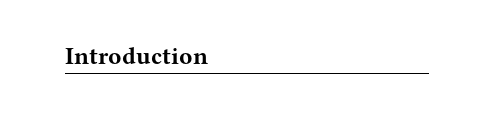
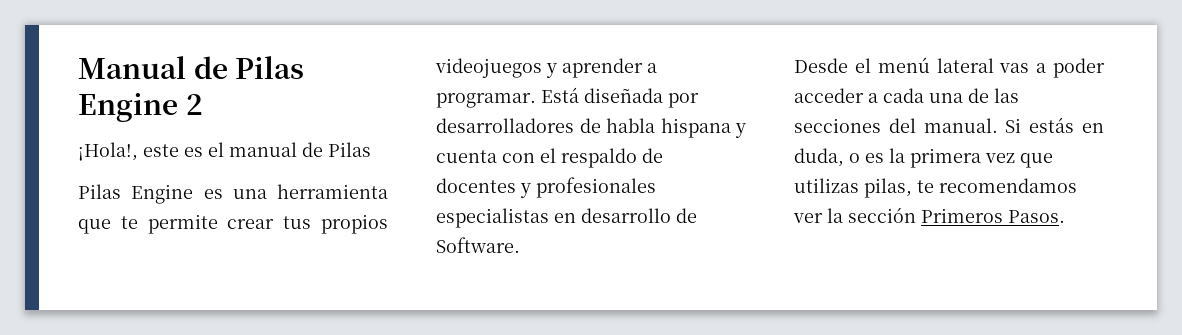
- Introduction
+ Manual de Pilas Engine 2
+ ¡Hola!, este es el manual de Pilas
+ Pilas Engine es una herramienta que te permite crear tus propios videojuegos y aprender a programar. Está diseñada por desarrolladores de habla hispana y cuenta con el respaldo de docentes y profesionales especialistas en desarrollo de Software.
+ Desde el menú lateral vas a poder acceder a cada una de las secciones del manual. Si estás en duda, o es la primera vez que utilizas pilas, te recomendamos ver la sección Primeros Pasos.

